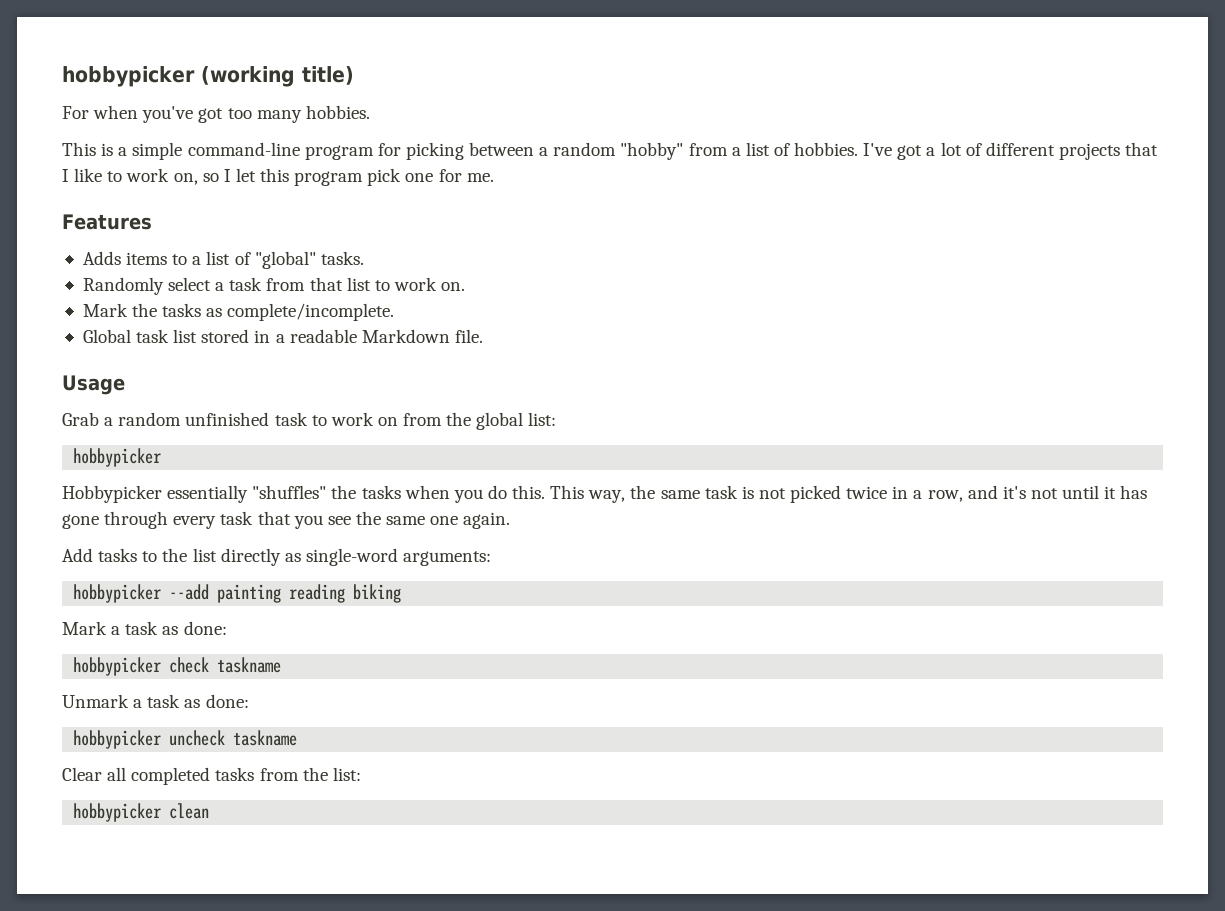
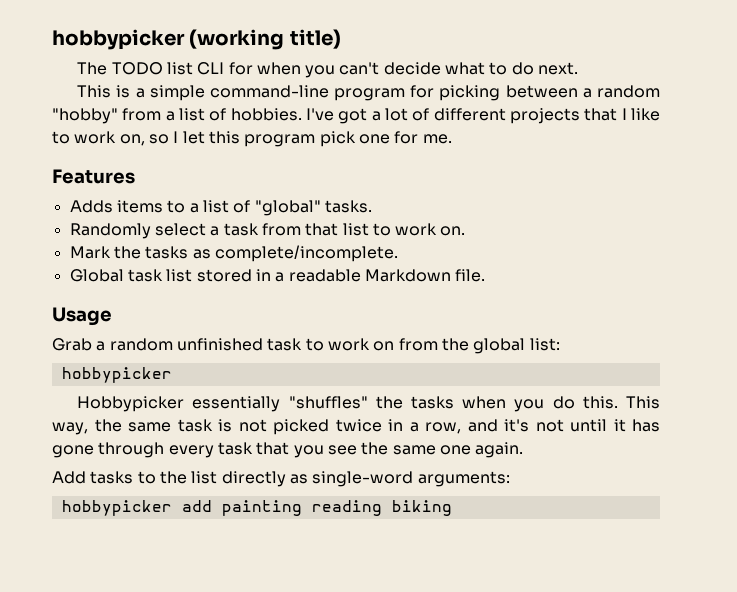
- For when you've got too many hobbies.
+ The TODO list CLI for when you can't decide what to do next.
- hobbypicker --add painting reading biking
+ hobbypicker add painting reading biking
- Mark a task as done:
- hobbypicker check taskname
- Unmark a task as done:
- hobbypicker uncheck taskname
- Clear all completed tasks from the list:
- hobbypicker clean

